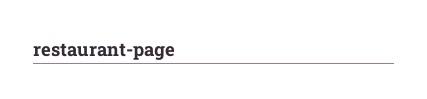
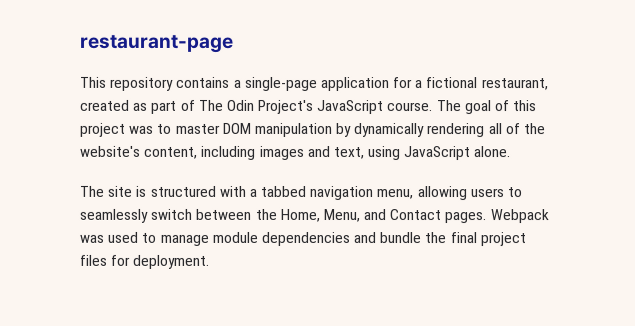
+ This repository contains a single-page application for a fictional restaurant, created as part of The Odin Project's JavaScript course. The goal of this project was to master DOM manipulation by dynamically rendering all of the website's content, including images and text, using JavaScript alone.
+ The site is structured with a tabbed navigation menu, allowing users to seamlessly switch between the Home, Menu, and Contact pages. Webpack was used to manage module dependencies and bundle the final project files for deployment.

